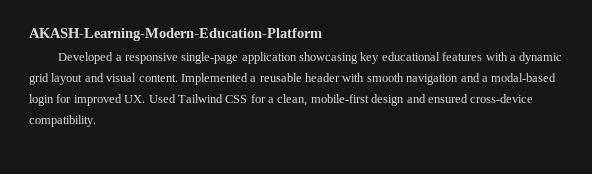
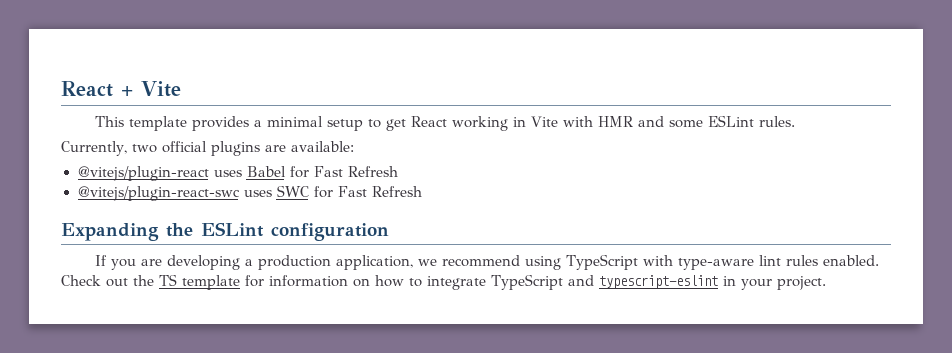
- AKASH-Learning-Modern-Education-Platform
- Developed a responsive single-page application showcasing key educational features with a dynamic grid layout and visual content. Implemented a reusable header with smooth navigation and a modal-based login for improved UX. Used Tailwind CSS for a clean, mobile-first design and ensured cross-device compatibility.
+ React + Vite
+ This template provides a minimal setup to get React working in Vite with HMR and some ESLint rules.
+ Currently, two official plugins are available:
+ @vitejs/plugin-react uses Babel for Fast Refresh
+ @vitejs/plugin-react-swc uses SWC for Fast Refresh
+ Expanding the ESLint configuration
+ If you are developing a production application, we recommend using TypeScript with type-aware lint rules enabled. Check out the TS template for information on how to integrate TypeScript and typescript-eslint in your project.

